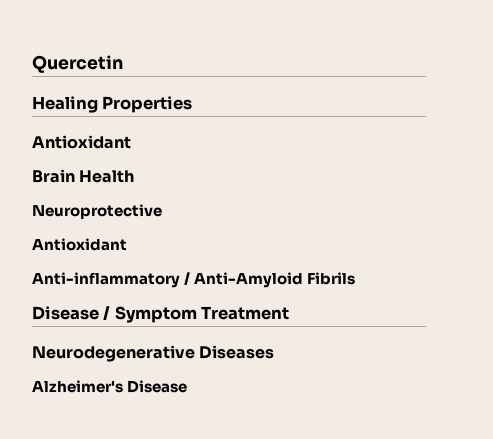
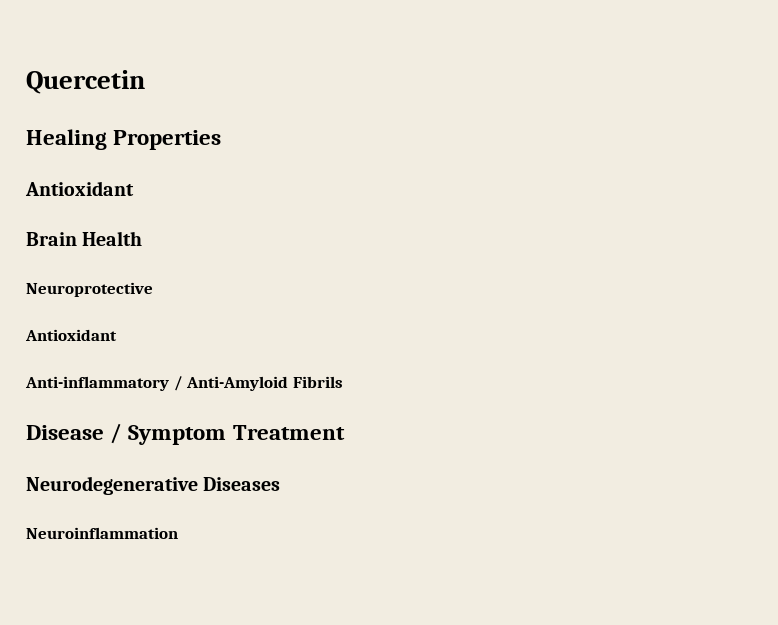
- Alzheimer's Disease
+ Neuroinflammation

